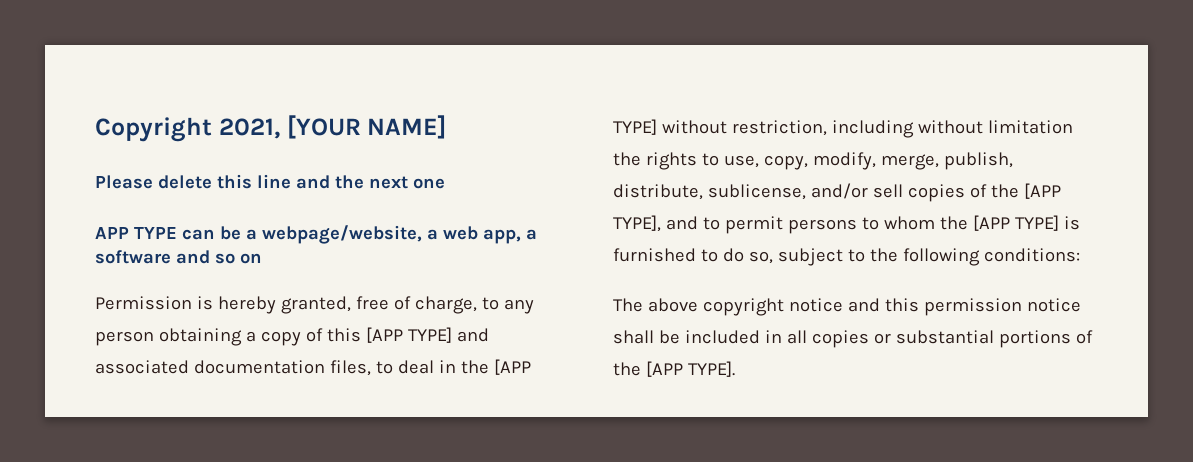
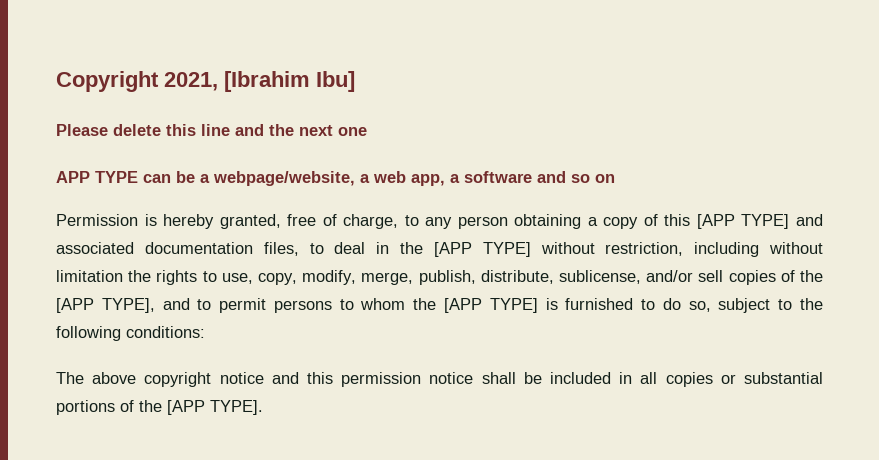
- Copyright 2021, [YOUR NAME]
+ Copyright 2021, [Ibrahim Ibu]

